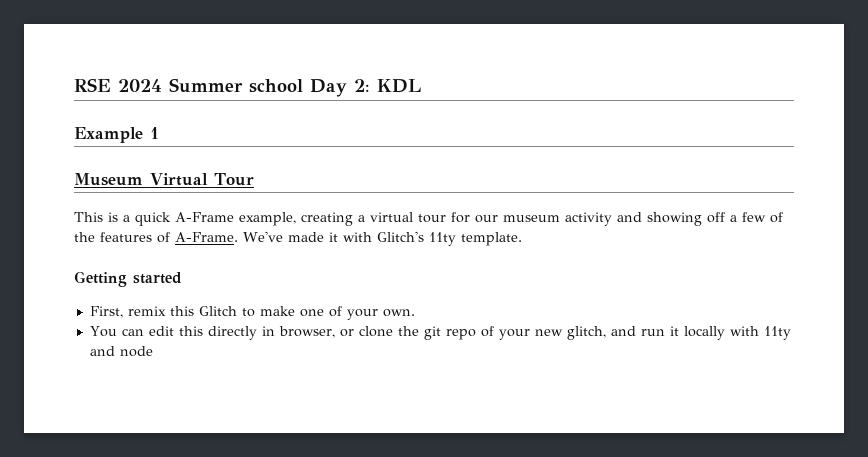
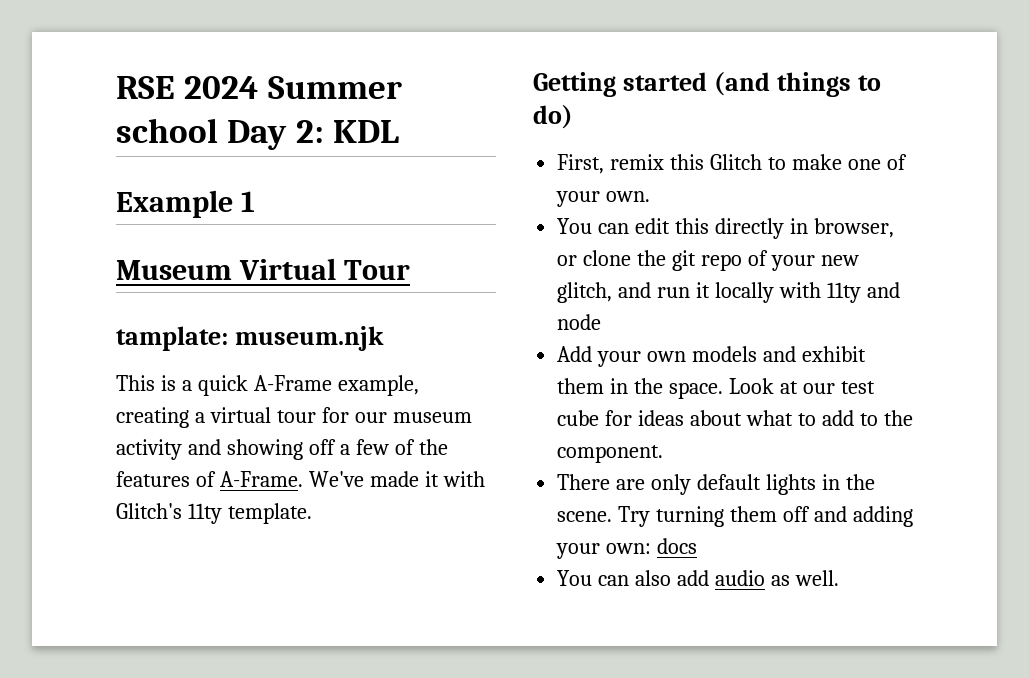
+ tamplate: museum.njk
- Getting started
+ Getting started (and things to do)
+ Add your own models and exhibit them in the space. Look at our test cube for ideas about what to add to the component.
+ There are only default lights in the scene. Try turning them off and adding your own: docs
+ You can also add audio as well.

